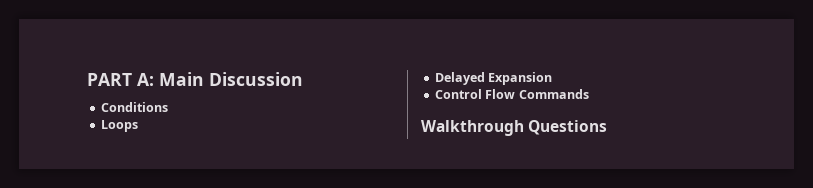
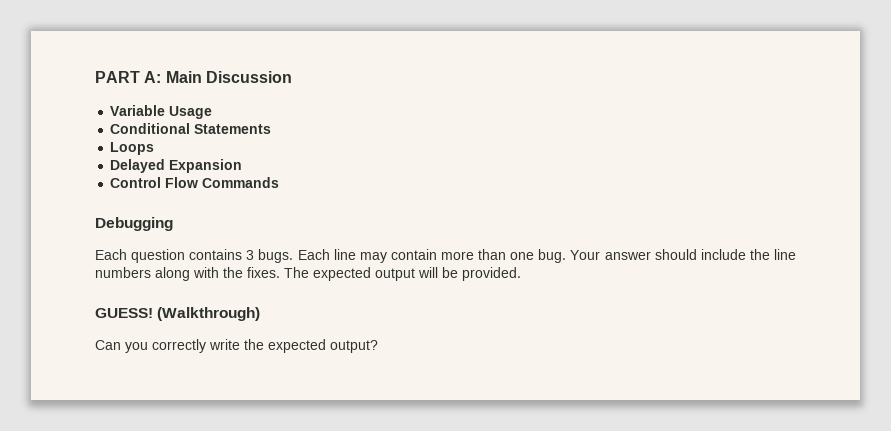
- Conditions
+ Variable Usage
+ Conditional Statements
- Walkthrough Questions
+ Debugging
+ Each question contains 3 bugs. Each line may contain more than one bug. Your answer should include the line numbers along with the fixes. The expected output will be provided.
+ GUESS! (Walkthrough)
+ Can you correctly write the expected output?

